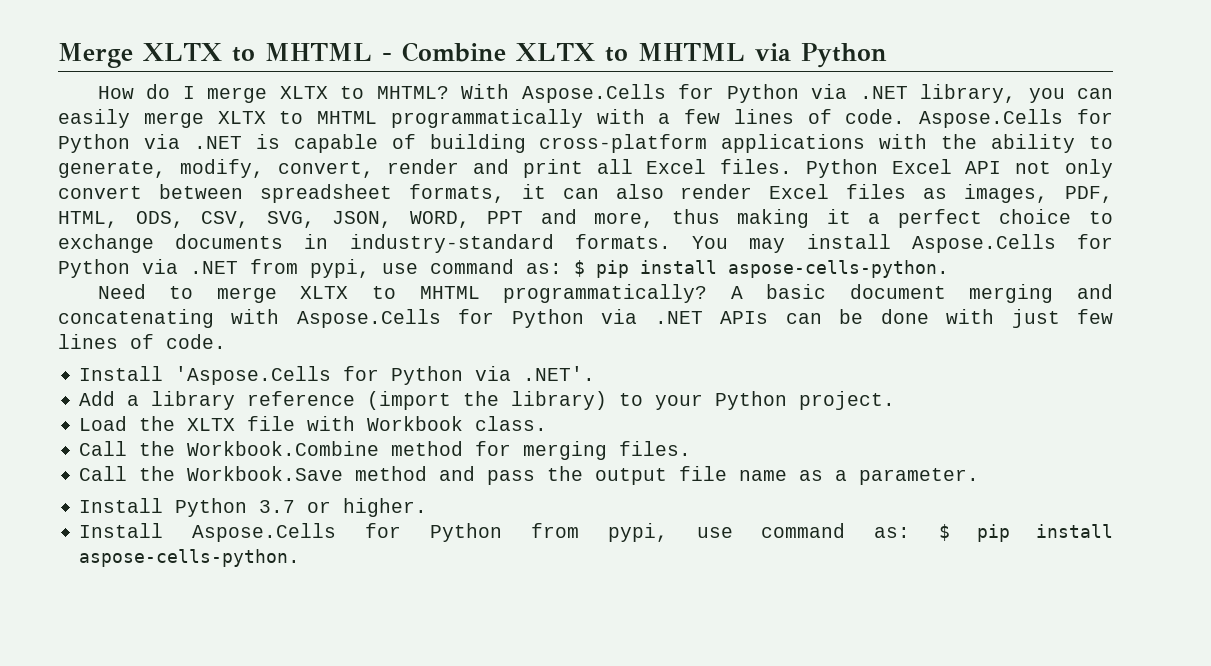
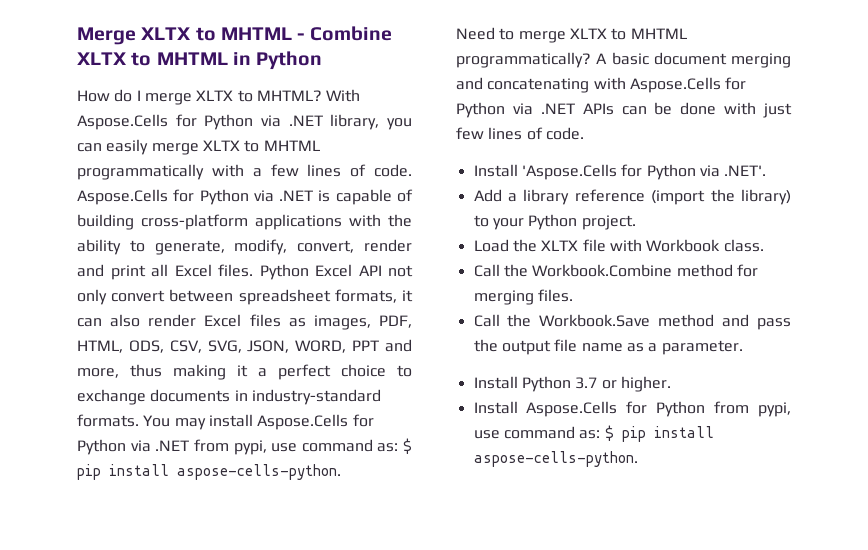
- Merge XLTX to MHTML - Combine XLTX to MHTML via Python
+ Merge XLTX to MHTML - Combine XLTX to MHTML in Python

